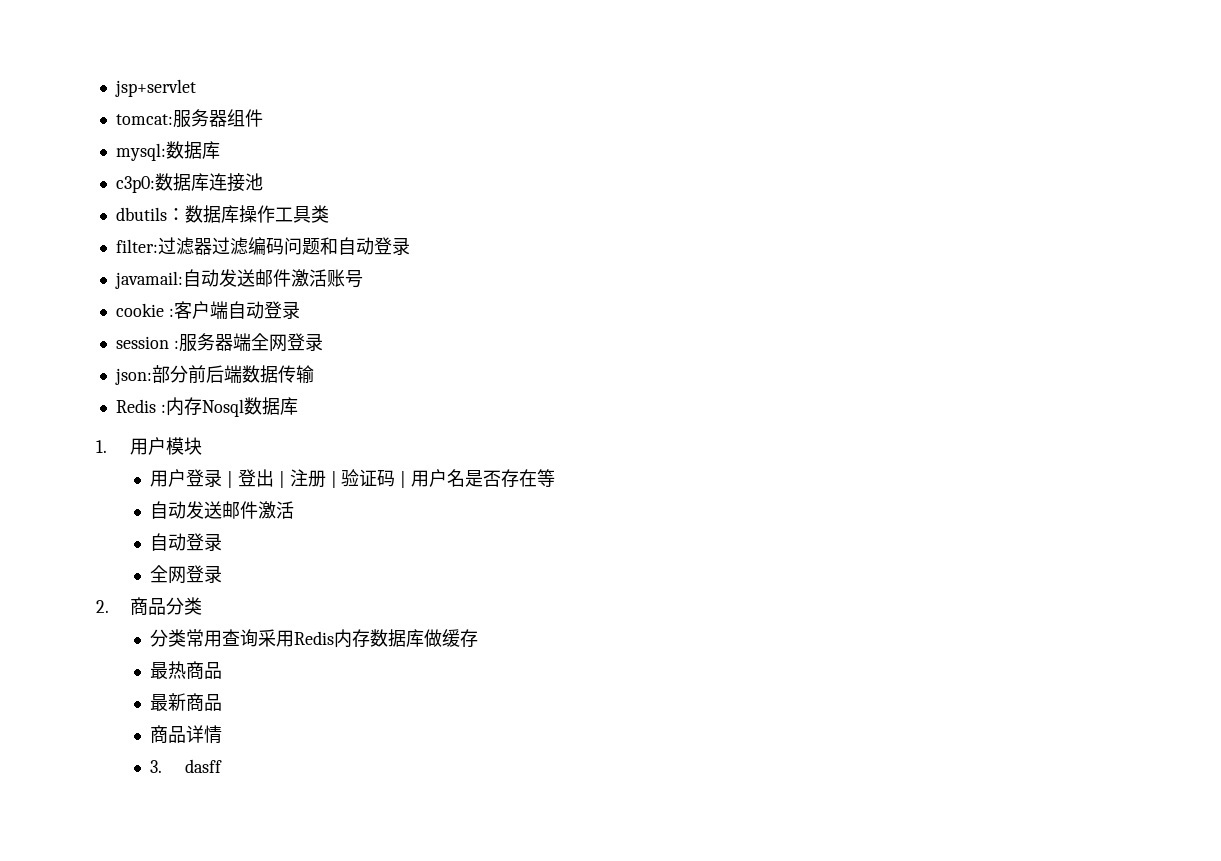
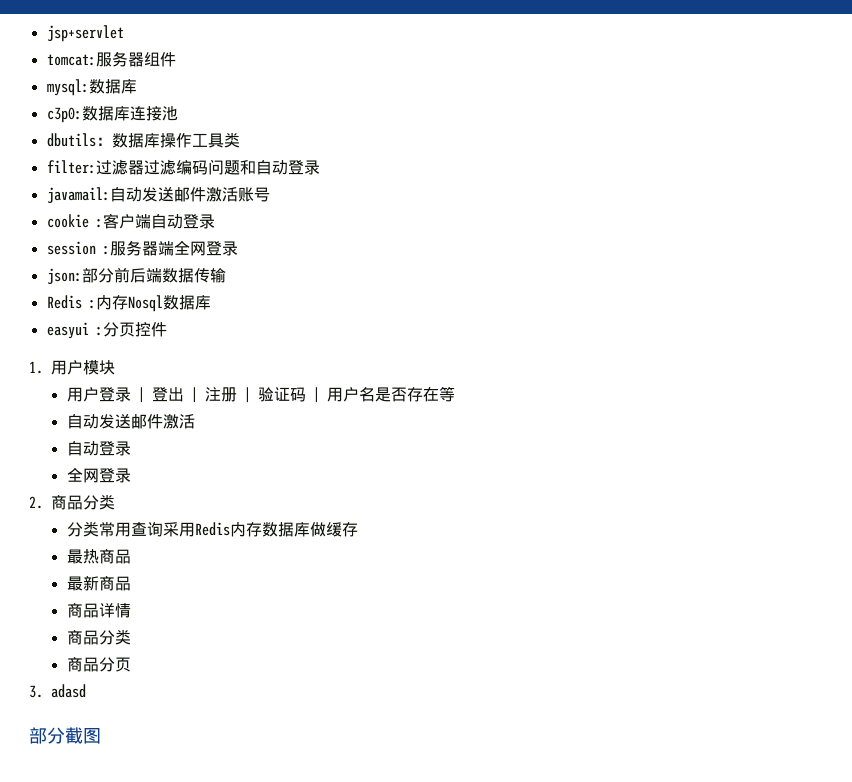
+ easyui :分页控件
  商品详情
- 3. dasff
+ 商品分类
+ 商品分页
+ 3. adasd
+ 部分截图

